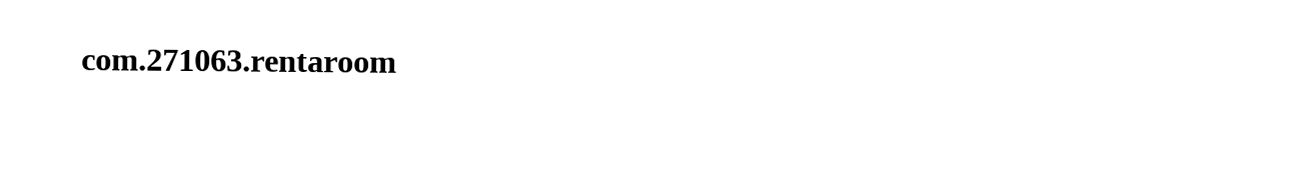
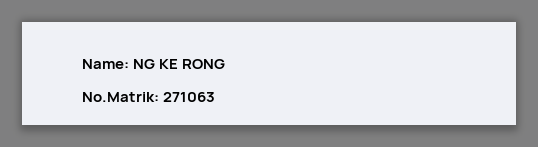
- com.271063.rentaroom
+ Name: NG KE RONG
+ No.Matrik: 271063

